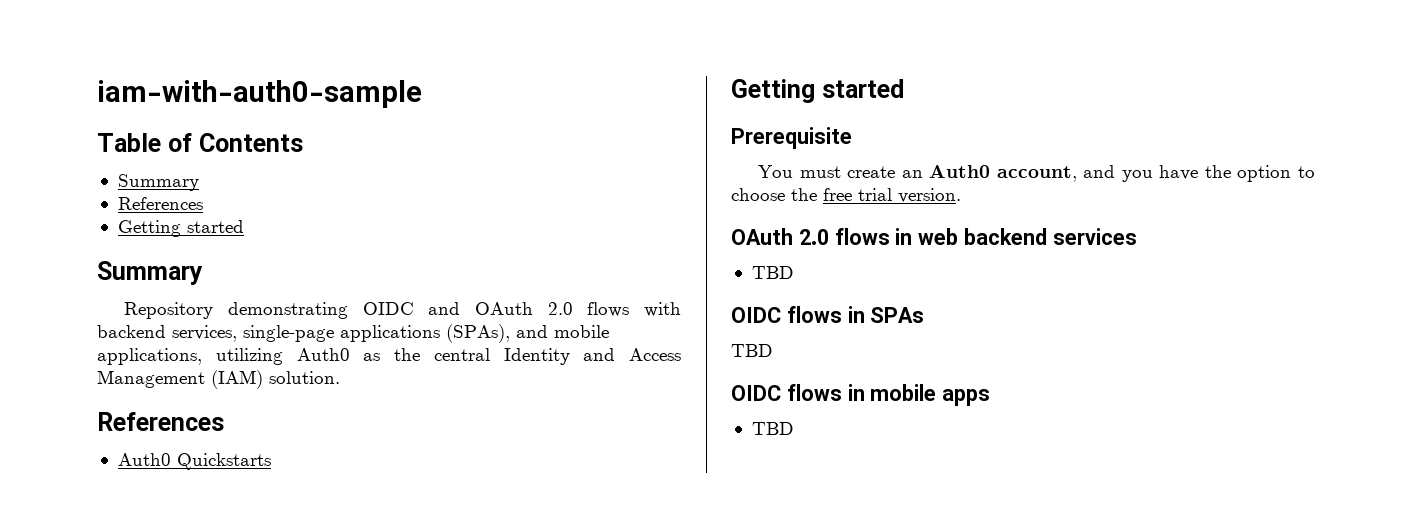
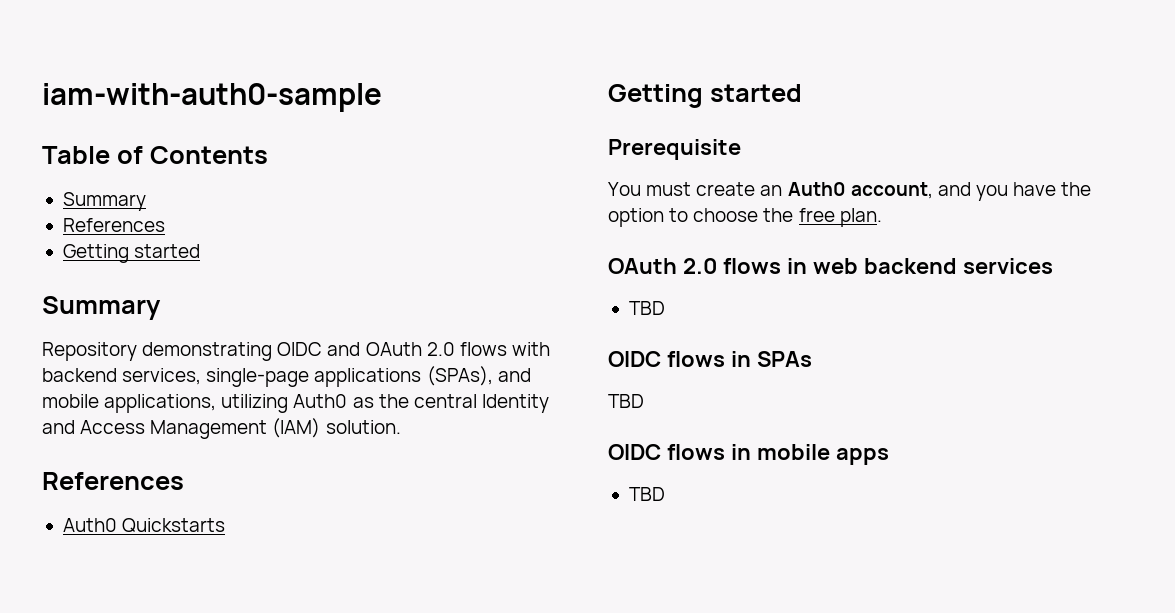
- You must create an Auth0 account, and you have the option to choose the free trial version.
+ You must create an Auth0 account, and you have the option to choose the free plan.

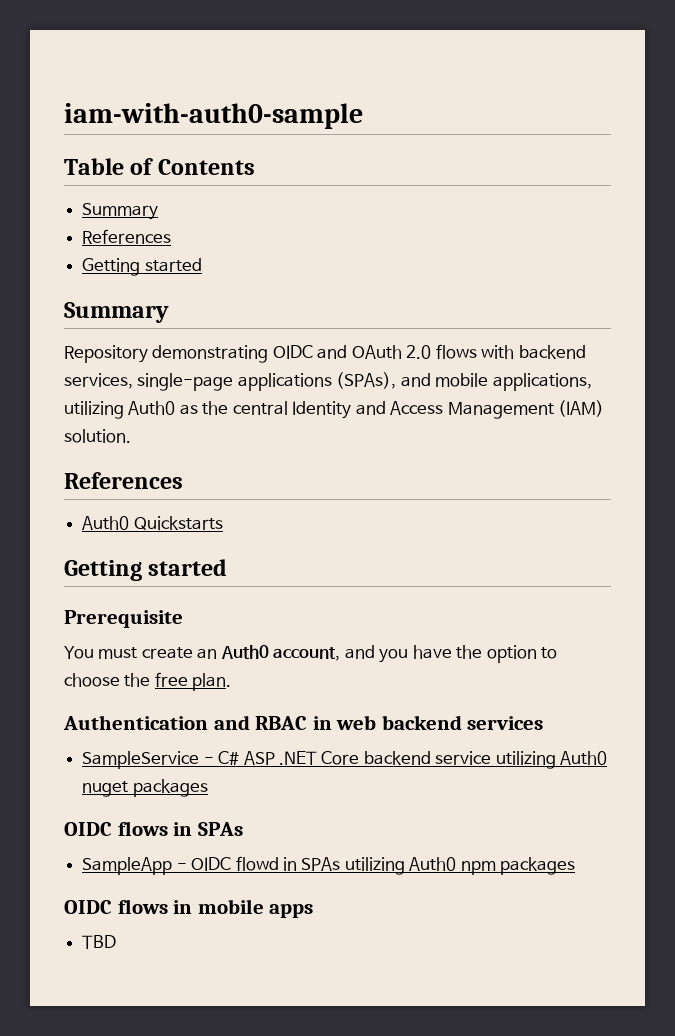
- OAuth 2.0 flows in web backend services
- TBD
+ Authentication and RBAC in web backend services
+ SampleService - C# ASP .NET Core backend service utilizing Auth0 nuget packages
  OIDC flows in SPAs
- TBD
+ SampleApp - OIDC flowd in SPAs utilizing Auth0 npm packages

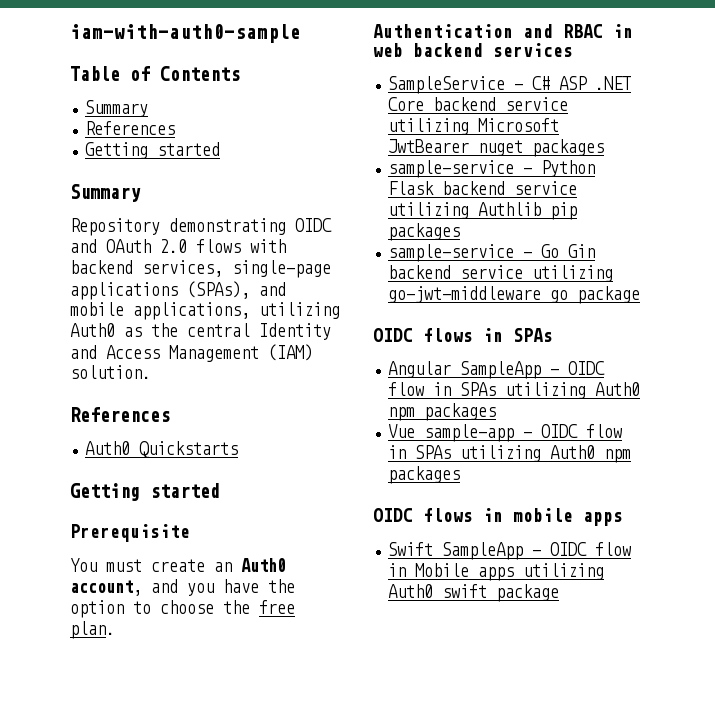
- SampleService - C# ASP .NET Core backend service utilizing Auth0 nuget packages
+ SampleService - C# ASP .NET Core backend service utilizing Microsoft JwtBearer nuget packages
+ sample-service - Python Flask backend service utilizing Authlib pip packages
+ sample-service - Go Gin backend service utilizing go-jwt-middleware go package
- SampleApp - OIDC flowd in SPAs utilizing Auth0 npm packages
+ Angular SampleApp - OIDC flow in SPAs utilizing Auth0 npm packages
+ Vue sample-app - OIDC flow in SPAs utilizing Auth0 npm packages
- TBD
+ Swift SampleApp - OIDC flow in Mobile apps utilizing Auth0 swift package

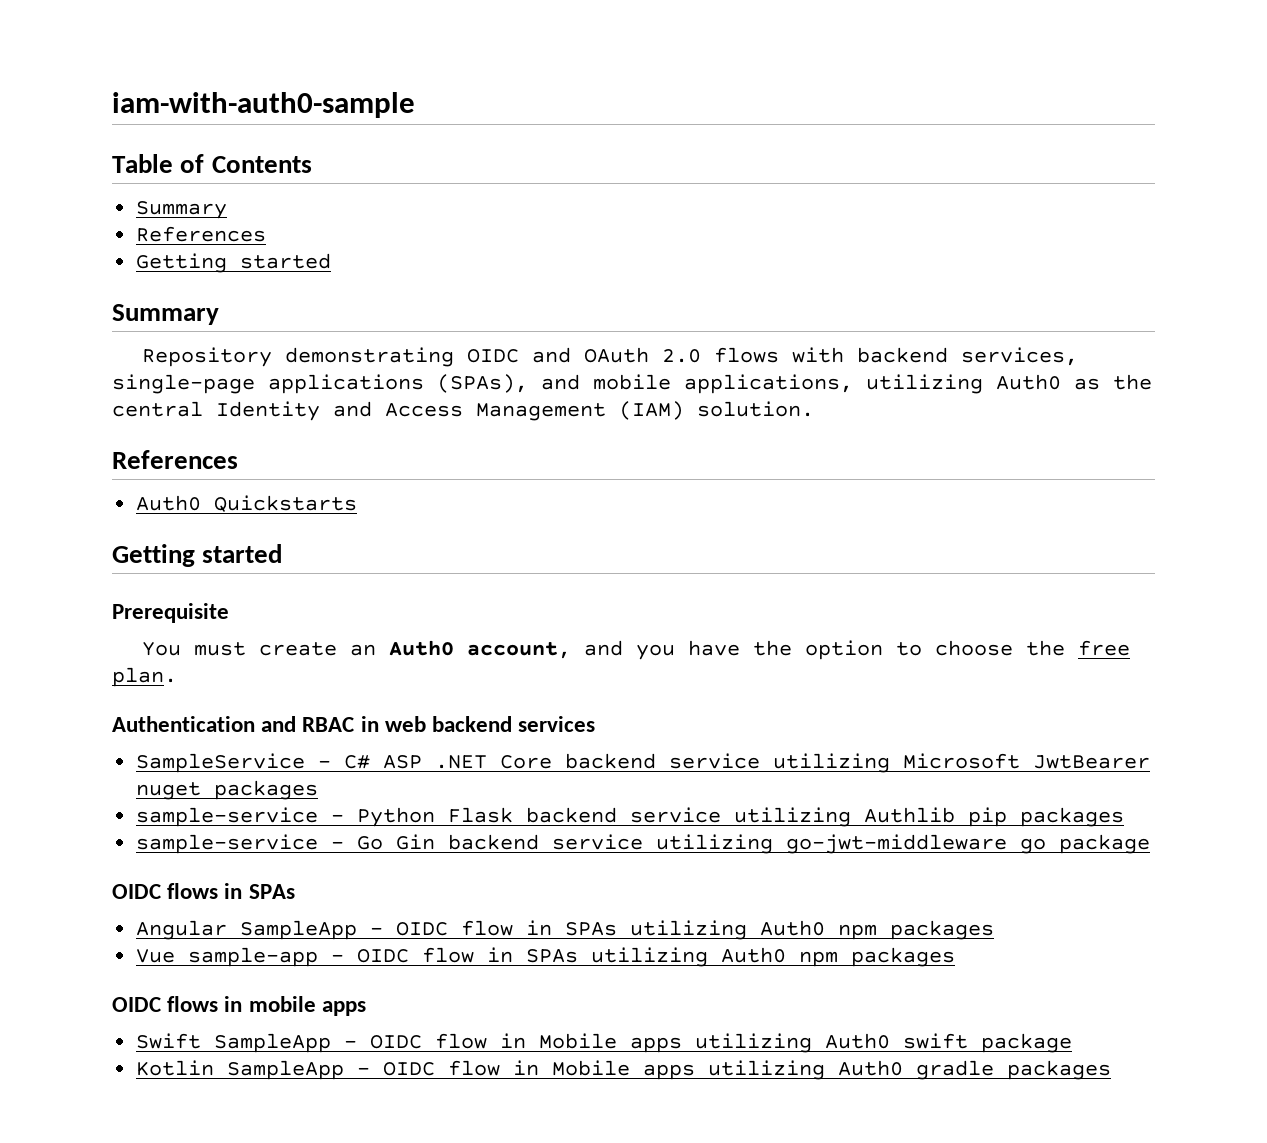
+ Kotlin SampleApp - OIDC flow in Mobile apps utilizing Auth0 gradle packages

